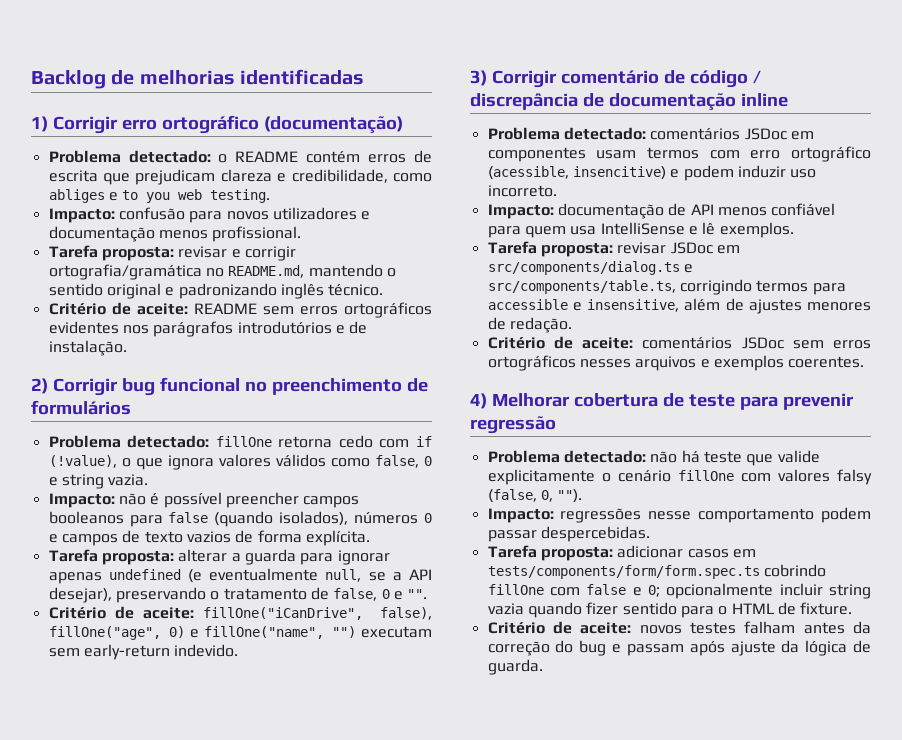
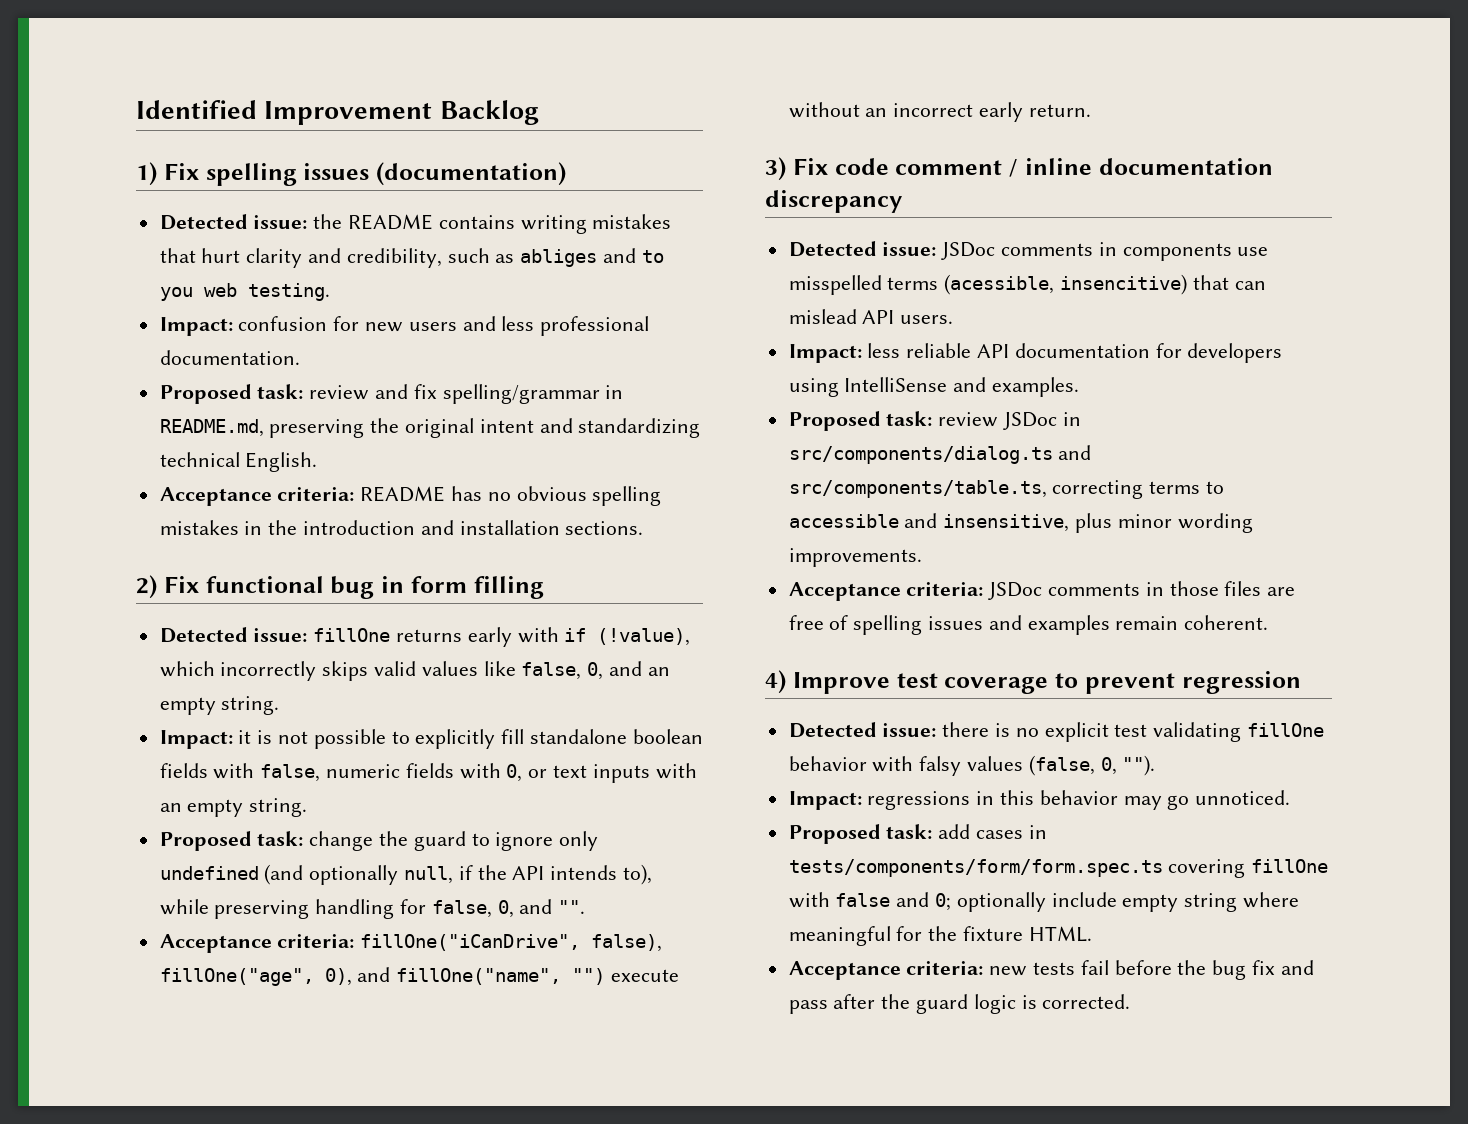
- Backlog de melhorias identificadas
- 1) Corrigir erro ortográfico (documentação)
- Problema detectado: o README contém erros de escrita que prejudicam clareza e credibilidade, como abliges e to you web testing.
- Impacto: confusão para novos utilizadores e documentação menos profissional.
- Tarefa proposta: revisar e corrigir ortografia/gramática no README.md, mantendo o sentido original e padronizando inglês técnico.
- Critério de aceite: README sem erros ortográficos evidentes nos parágrafos introdutórios e de instalação.
- 2) Corrigir bug funcional no preenchimento de formulários
- Problema detectado: fillOne retorna cedo com if (!value), o que ignora valores válidos como false, 0 e string vazia.
- Impacto: não é possível preencher campos booleanos para false (quando isolados), números 0 e campos de texto vazios de forma explícita.
- Tarefa proposta: alterar a guarda para ignorar apenas undefined (e eventualmente null, se a API desejar), preservando o tratamento de false, 0 e "".
- Critério de aceite: fillOne("iCanDrive", false), fillOne("age", 0) e fillOne("name", "") executam sem early-return indevido.
- 3) Corrigir comentário de código / discrepância de documentação inline
- Problema detectado: comentários JSDoc em componentes usam termos com erro ortográfico (acessible, insencitive) e podem induzir uso incorreto.
- Impacto: documentação de API menos confiável para quem usa IntelliSense e lê exemplos.
- Tarefa proposta: revisar JSDoc em src/components/dialog.ts e src/components/table.ts, corrigindo termos para accessible e insensitive, além de ajustes menores de redação.
- Critério de aceite: comentários JSDoc sem erros ortográficos nesses arquivos e exemplos coerentes.
- 4) Melhorar cobertura de teste para prevenir regressão
- Problema detectado: não há teste que valide explicitamente o cenário fillOne com valores falsy (false, 0, "").
- Impacto: regressões nesse comportamento podem passar despercebidas.
- Tarefa proposta: adicionar casos em tests/components/form/form.spec.ts cobrindo fillOne com false e 0; opcionalmente incluir string vazia quando fizer sentido para o HTML de fixture.
- Critério de aceite: novos testes falham antes da correção do bug e passam após ajuste da lógica de guarda.
+ Identified Improvement Backlog
+ 1) Fix spelling issues (documentation)
+ Detected issue: the README contains writing mistakes that hurt clarity and credibility, such as abliges and to you web testing.
+ Impact: confusion for new users and less professional documentation.
+ Proposed task: review and fix spelling/grammar in README.md, preserving the original intent and standardizing technical English.
+ Acceptance criteria: README has no obvious spelling mistakes in the introduction and installation sections.
+ 2) Fix functional bug in form filling
+ Detected issue: fillOne returns early with if (!value), which incorrectly skips valid values like false, 0, and an empty string.
+ Impact: it is not possible to explicitly fill standalone boolean fields with false, numeric fields with 0, or text inputs with an empty string.
+ Proposed task: change the guard to ignore only undefined (and optionally null, if the API intends to), while preserving handling for false, 0, and "".
+ Acceptance criteria: fillOne("iCanDrive", false), fillOne("age", 0), and fillOne("name", "") execute without an incorrect early return.
+ 3) Fix code comment / inline documentation discrepancy
+ Detected issue: JSDoc comments in components use misspelled terms (acessible, insencitive) that can mislead API users.
+ Impact: less reliable API documentation for developers using IntelliSense and examples.
+ Proposed task: review JSDoc in src/components/dialog.ts and src/components/table.ts, correcting terms to accessible and insensitive, plus minor wording improvements.
+ Acceptance criteria: JSDoc comments in those files are free of spelling issues and examples remain coherent.
+ 4) Improve test coverage to prevent regression
+ Detected issue: there is no explicit test validating fillOne behavior with falsy values (false, 0, "").
+ Impact: regressions in this behavior may go unnoticed.
+ Proposed task: add cases in tests/components/form/form.spec.ts covering fillOne with false and 0; optionally include empty string where meaningful for the fixture HTML.
+ Acceptance criteria: new tests fail before the bug fix and pass after the guard logic is corrected.

